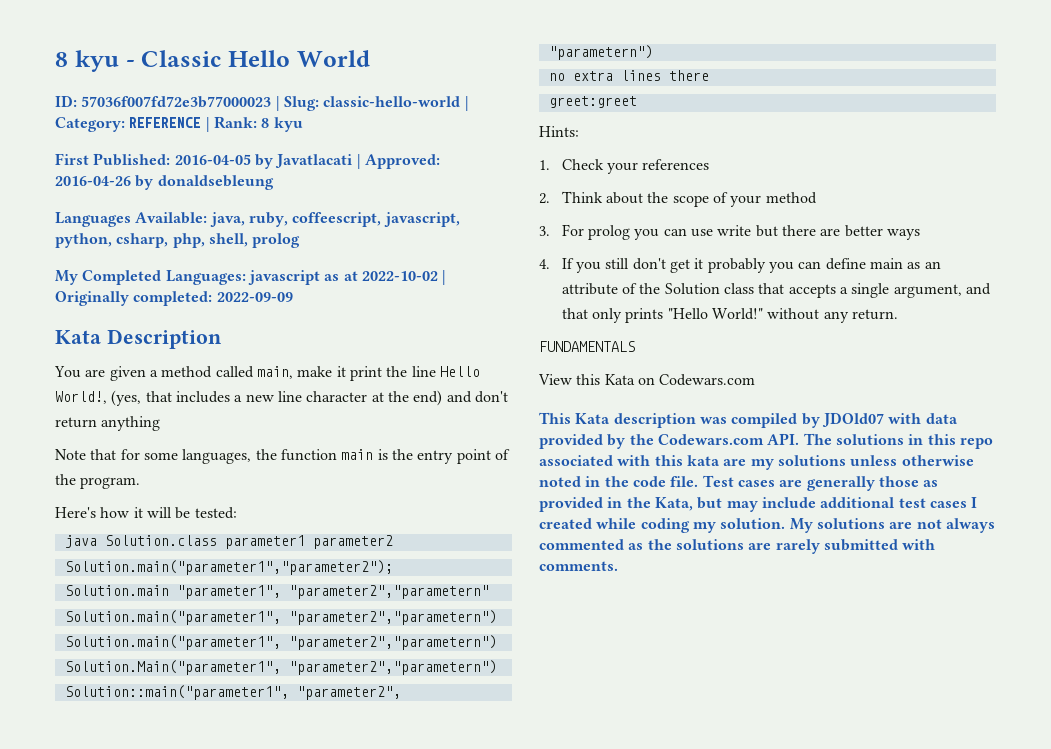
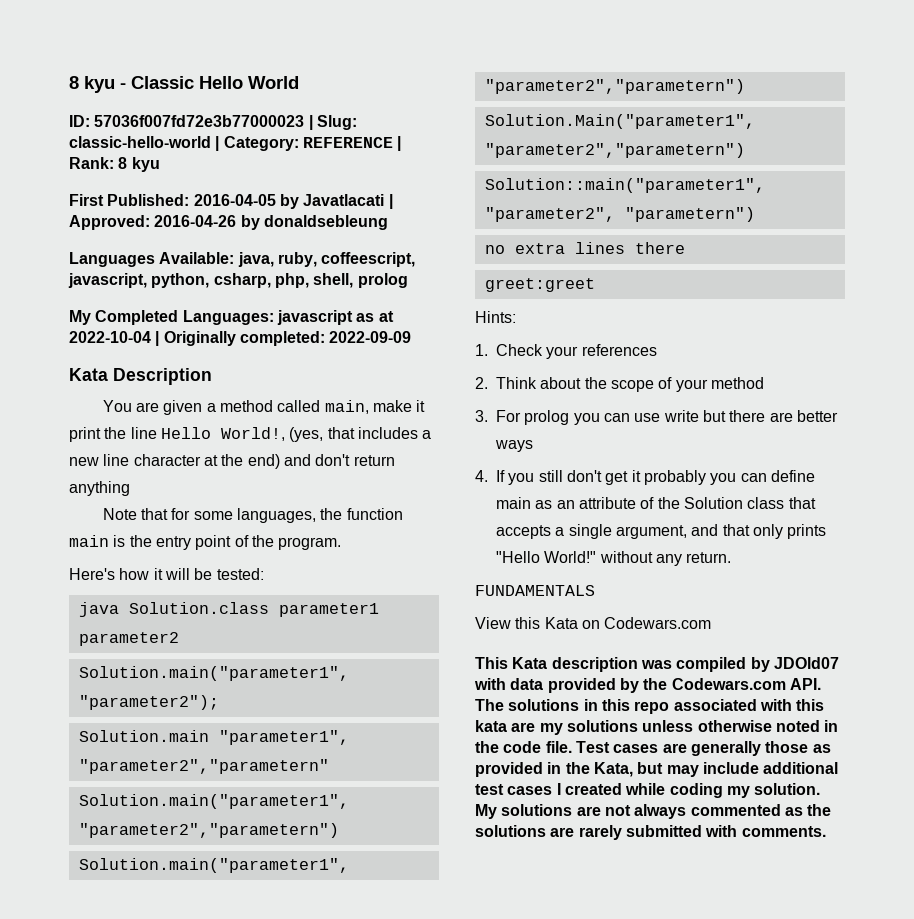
- My Completed Languages: javascript as at 2022-10-02 | Originally completed: 2022-09-09
+ My Completed Languages: javascript as at 2022-10-04 | Originally completed: 2022-09-09

